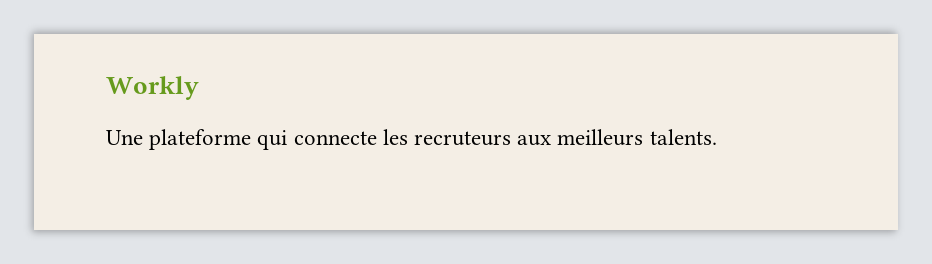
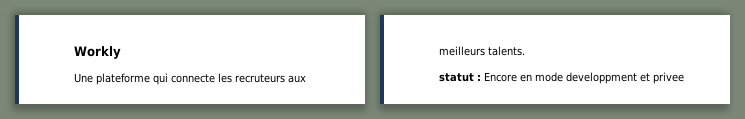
+ statut : Encore en mode developpment et privee

